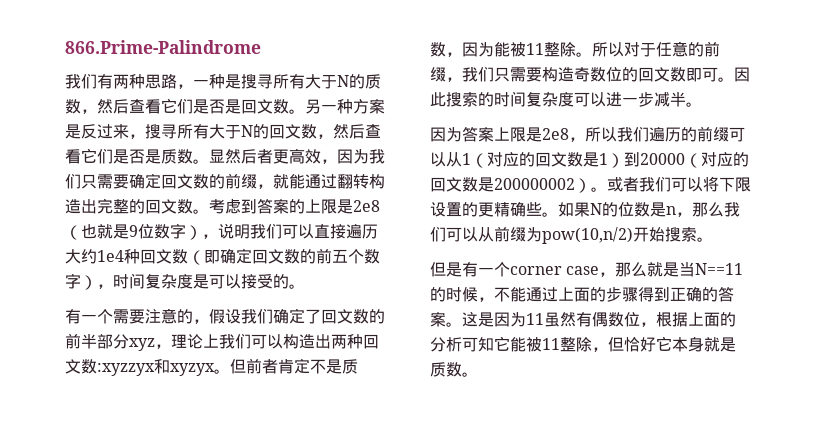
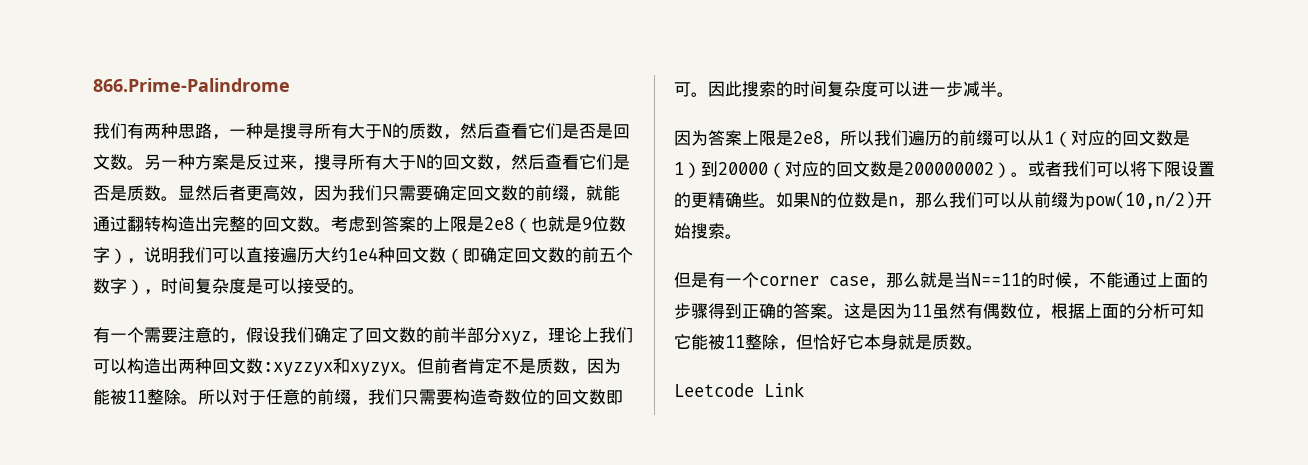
+ Leetcode Link

